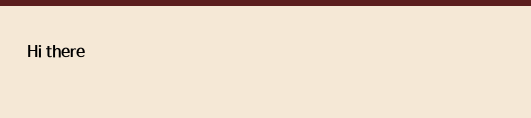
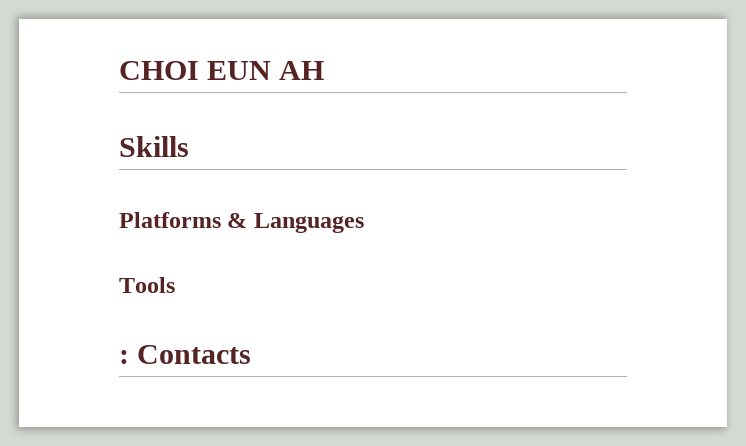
- Hi there
+ CHOI EUN AH
+ Skills
+ Platforms & Languages
+ Tools
+ : Contacts

